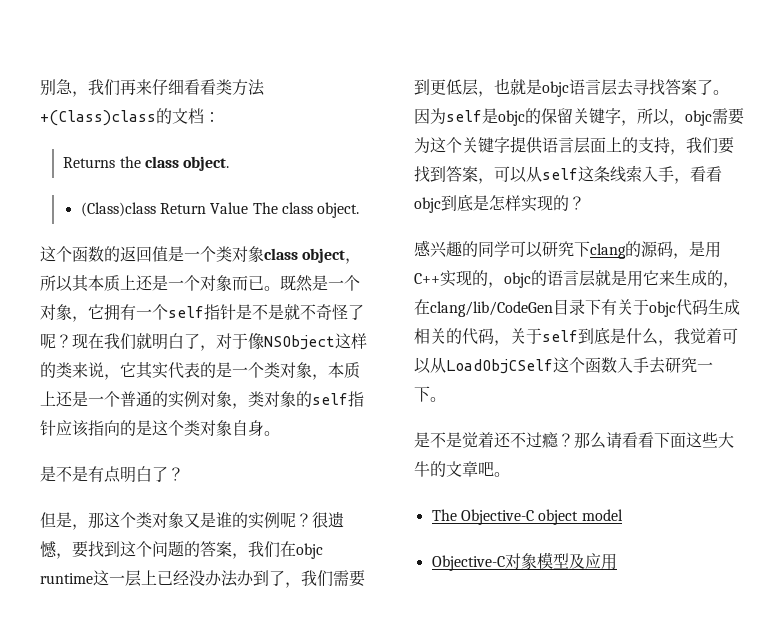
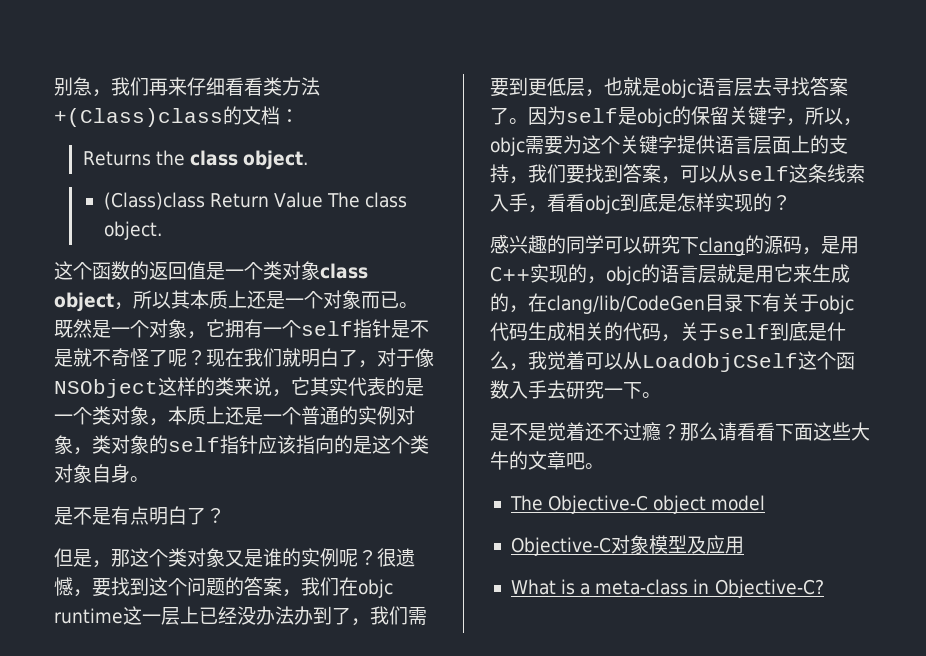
+ What is a meta-class in Objective-C?

